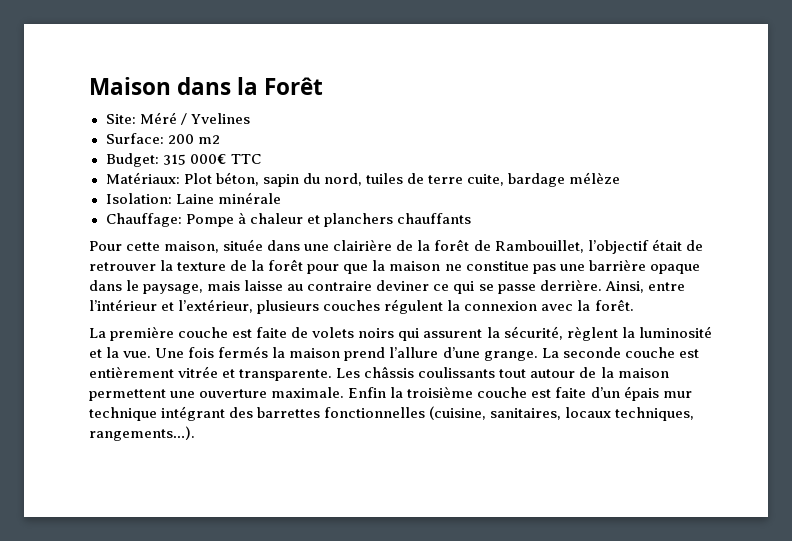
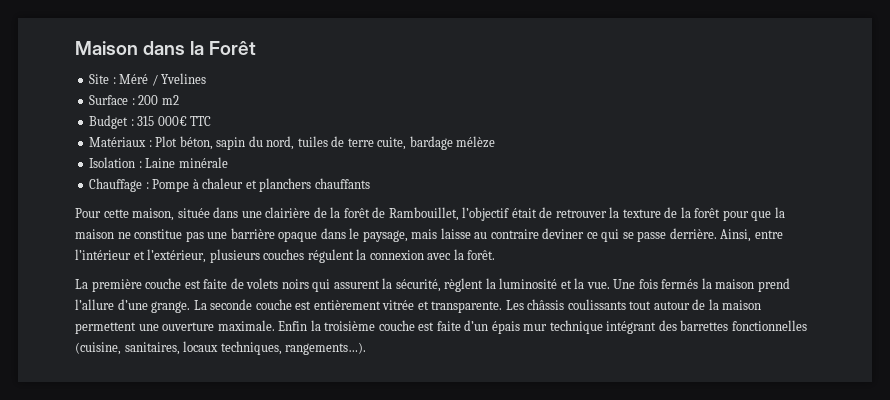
- Site: Méré / Yvelines
+ Site : Méré / Yvelines
- Surface: 200 m2
+ Surface : 200 m2
- Budget: 315 000€ TTC
+ Budget : 315 000€ TTC
- Matériaux: Plot béton, sapin du nord, tuiles de terre cuite, bardage mélèze
+ Matériaux : Plot béton, sapin du nord, tuiles de terre cuite, bardage mélèze
- Isolation: Laine minérale
+ Isolation : Laine minérale
- Chauffage: Pompe à chaleur et planchers chauffants
+ Chauffage : Pompe à chaleur et planchers chauffants

